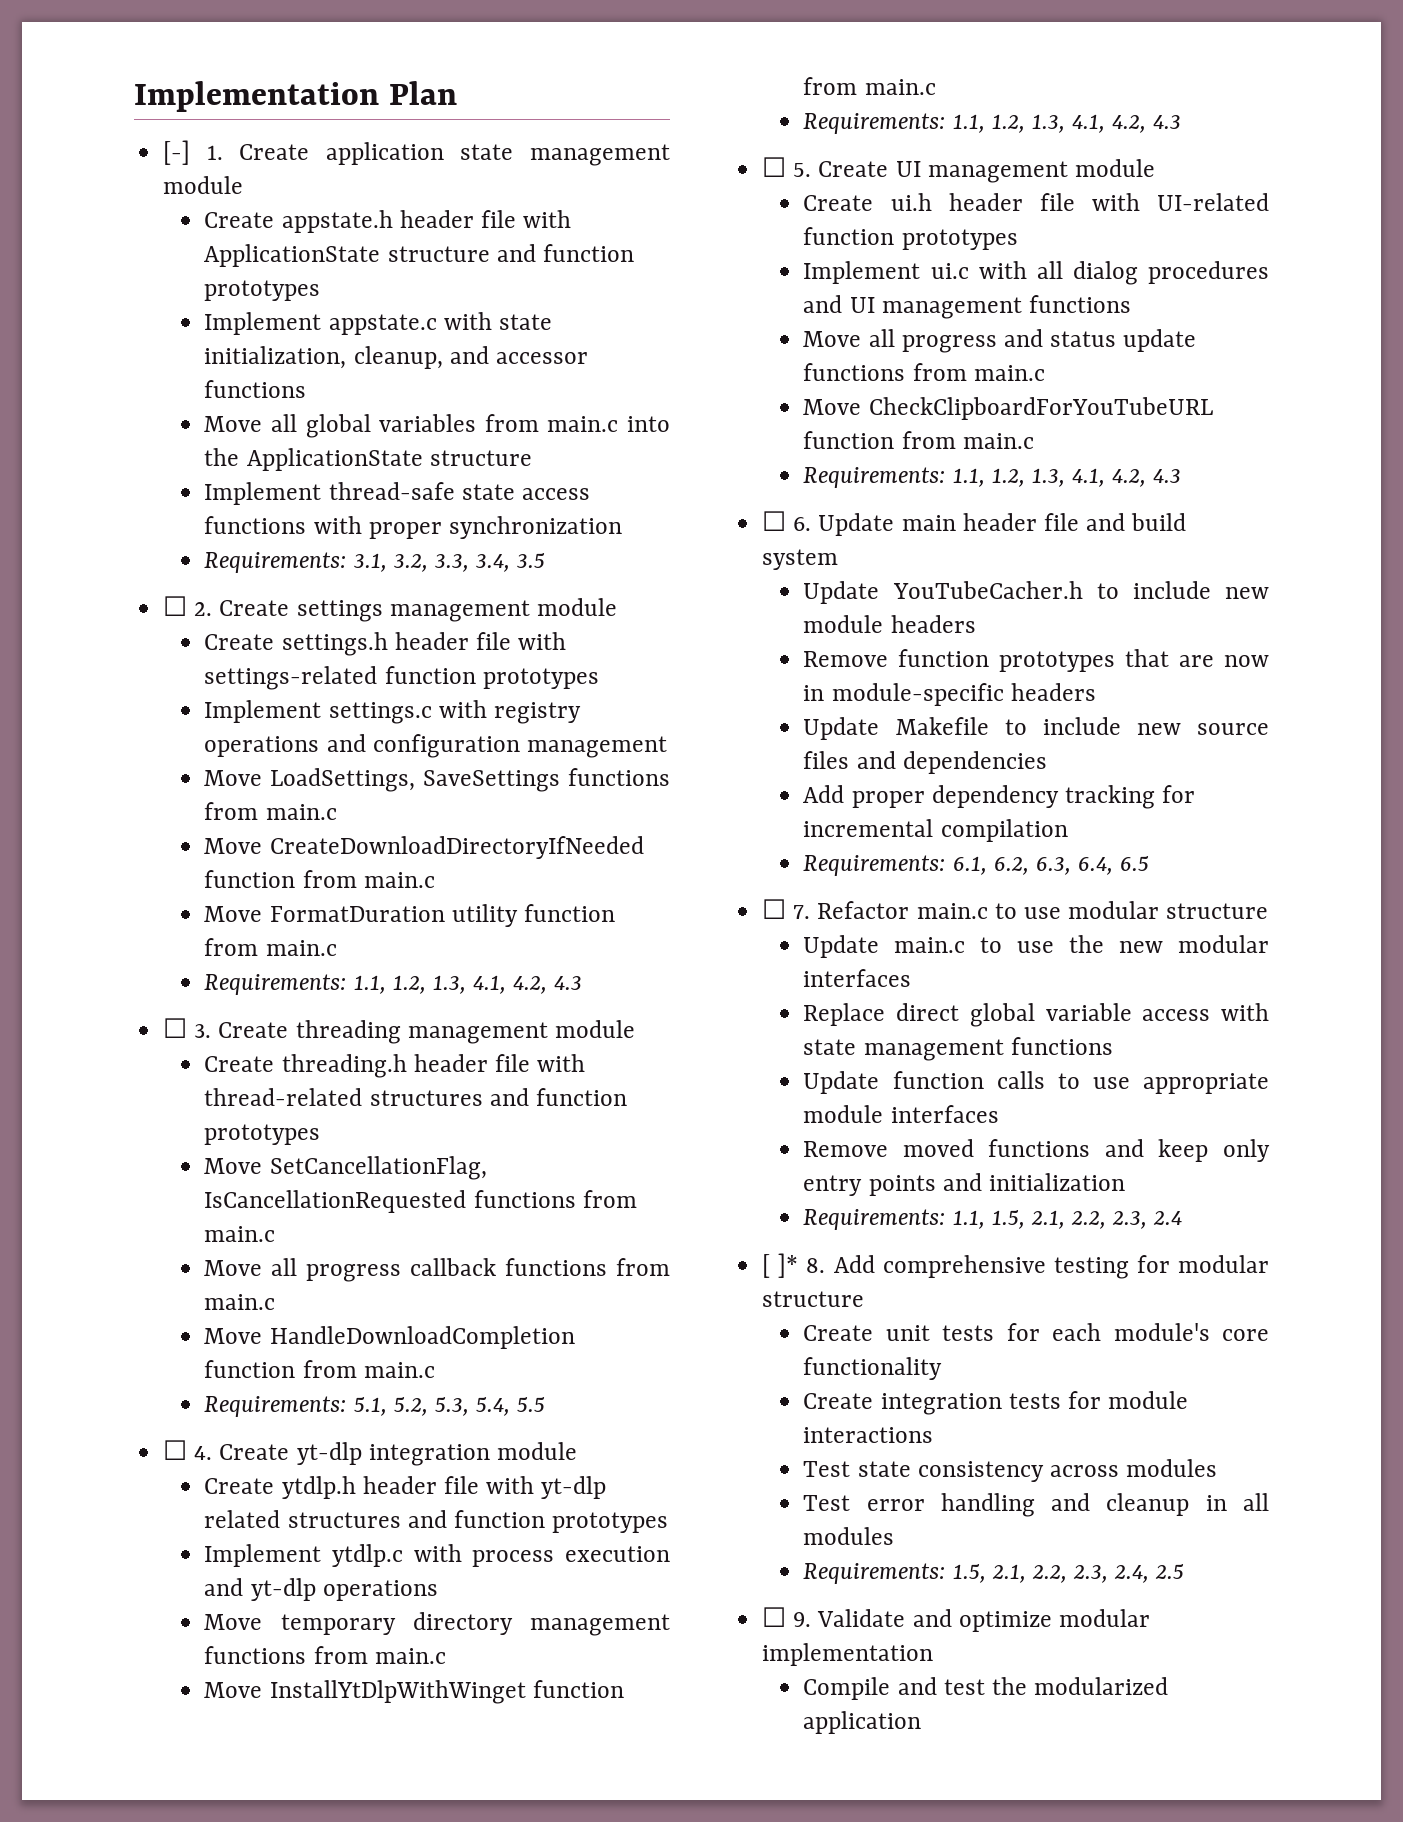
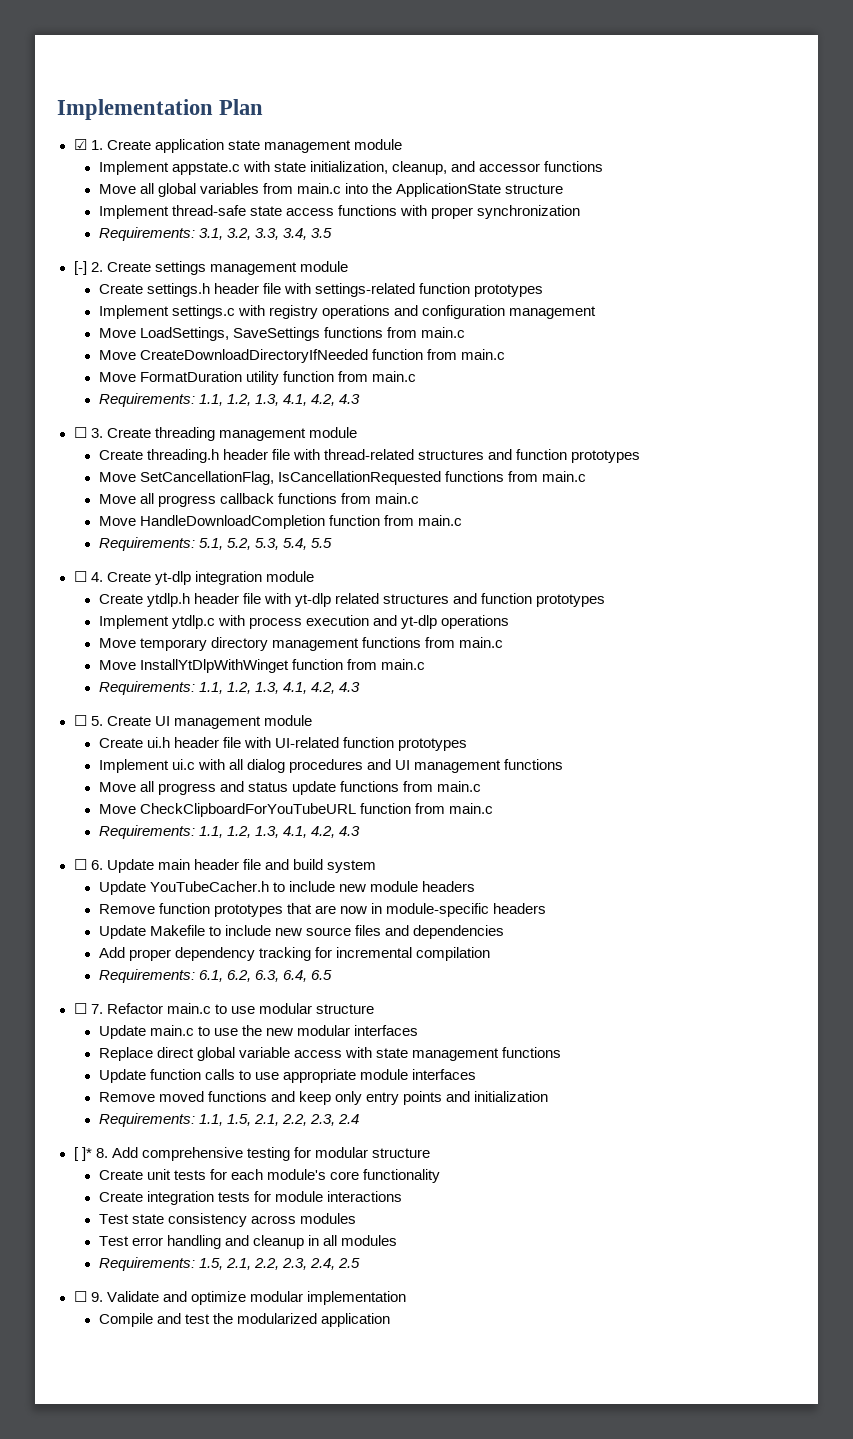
- [-] 1. Create application state management module
+ ☑ 1. Create application state management module
- Create appstate.h header file with ApplicationState structure and function prototypes
- ☐ 2. Create settings management module
+ [-] 2. Create settings management module

